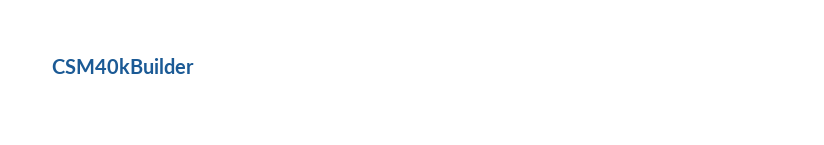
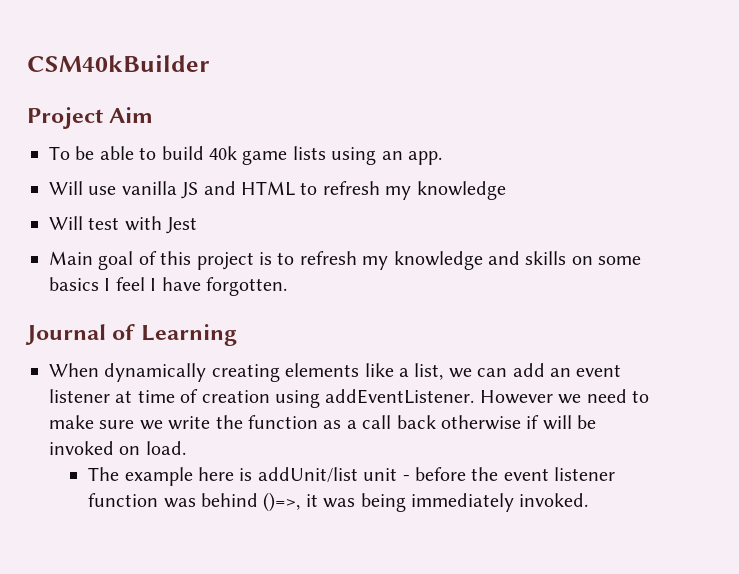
+ Project Aim
+ To be able to build 40k game lists using an app.
+ Will use vanilla JS and HTML to refresh my knowledge
+ Will test with Jest
+ Main goal of this project is to refresh my knowledge and skills on some basics I feel I have forgotten.
+ Journal of Learning
+ When dynamically creating elements like a list, we can add an event listener at time of creation using addEventListener. However we need to make sure we write the function as a call back otherwise if will be invoked on load.
+ The example here is addUnit/list unit - before the event listener function was behind ()=>, it was being immediately invoked.

